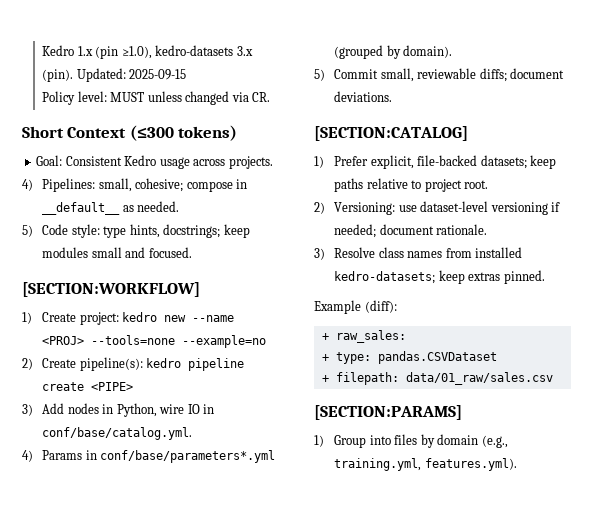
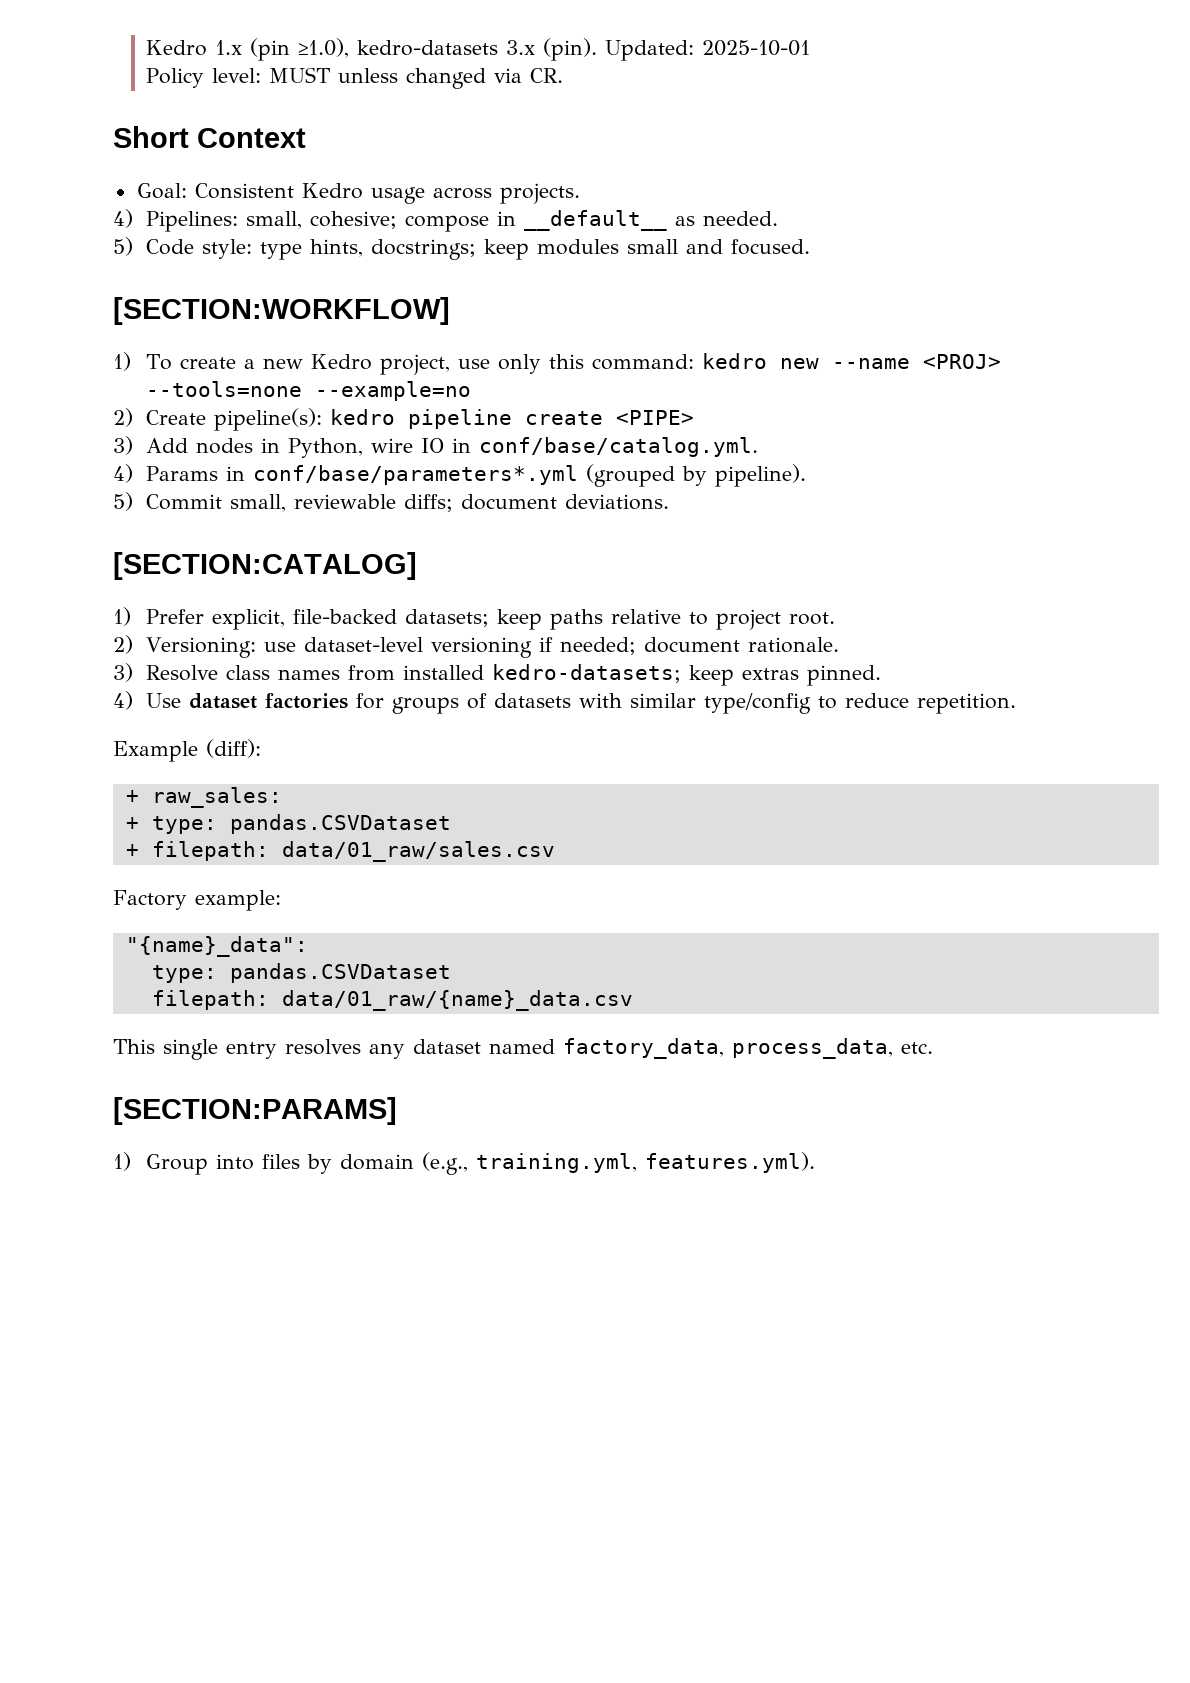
- Updated: 2025-09-15
+ Updated: 2025-10-01
- Short Context (≤300 tokens)
+ Short Context
- 1) Create project: kedro new --name <PROJ> --tools=none --example=no
+ 1) To create a new Kedro project, use only this command: kedro new --name <PROJ> --tools=none --example=no
- 4) Params in conf/base/parameters*.yml (grouped by domain).
+ 4) Params in conf/base/parameters*.yml (grouped by pipeline).
+ 4) Use dataset factories for groups of datasets with similar type/config to reduce repetition.
+ Factory example:
+ "{name}_data":
+ type: pandas.CSVDataset
+ filepath: data/01_raw/{name}_data.csv
+ This single entry resolves any dataset named factory_data, process_data, etc.

